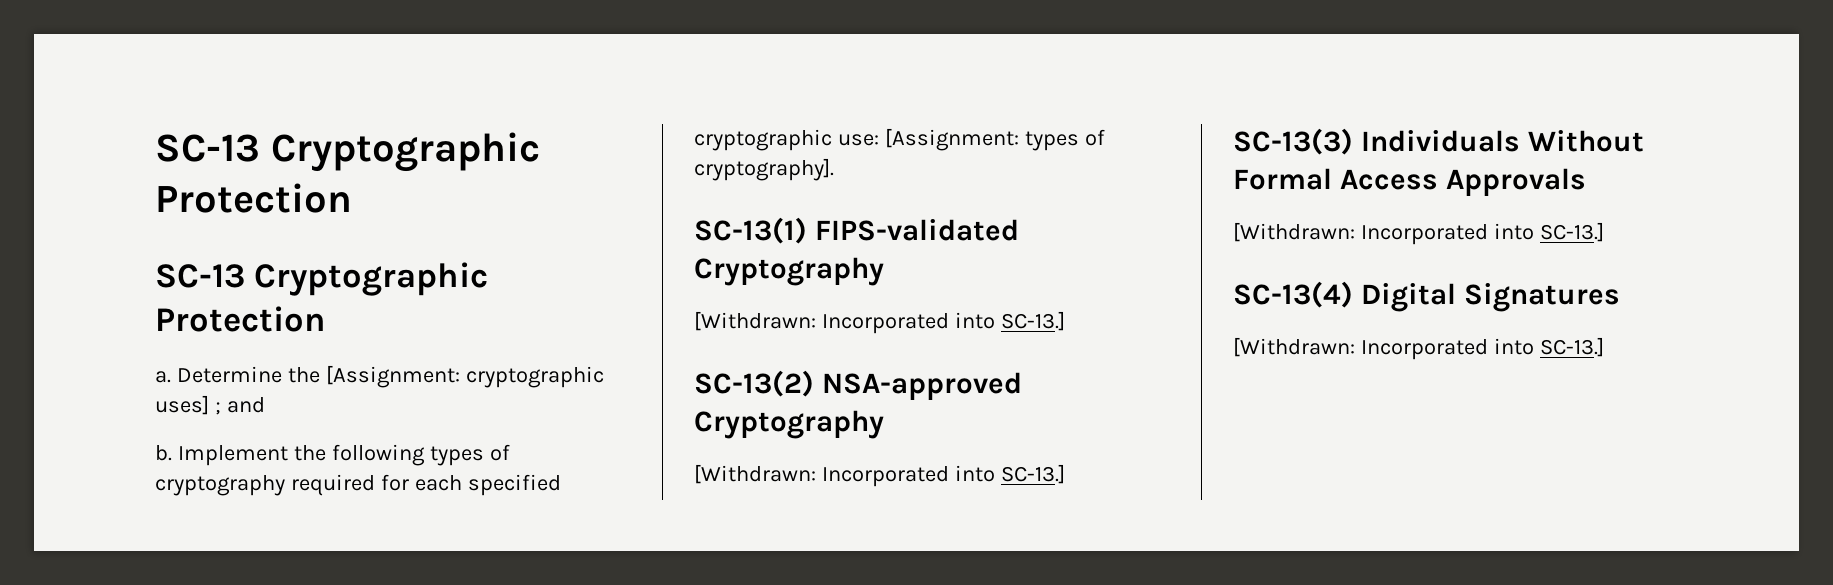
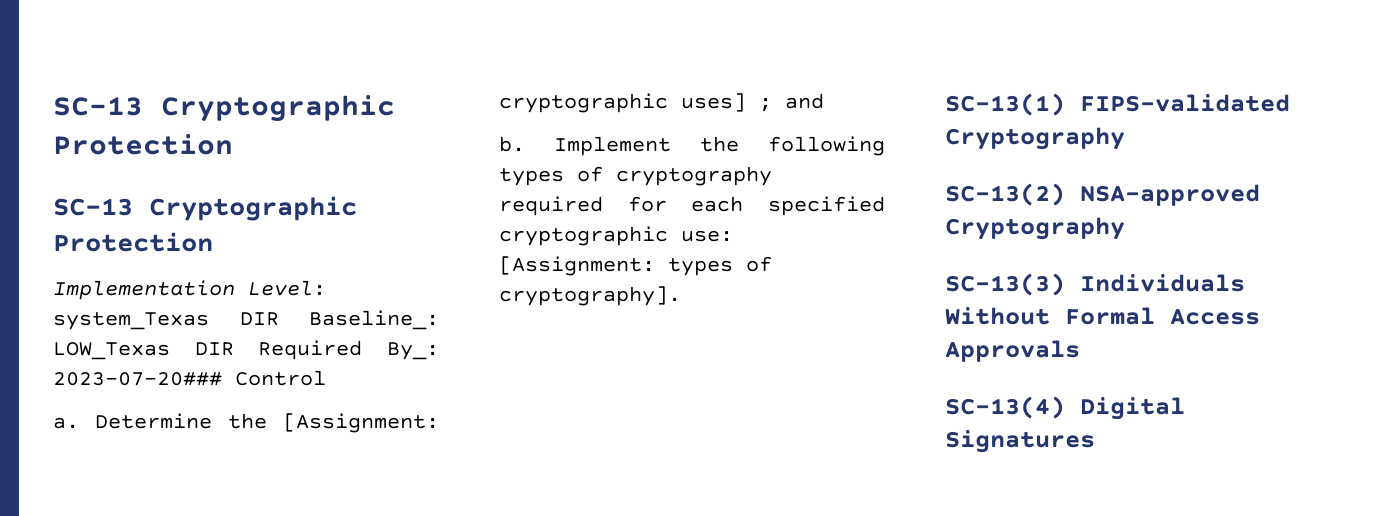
+ Implementation Level: system_Texas DIR Baseline_: LOW_Texas DIR Required By_: 2023-07-20### Control
  SC-13(1) FIPS-validated Cryptography
- [Withdrawn: Incorporated into SC-13.]
  SC-13(2) NSA-approved Cryptography
- [Withdrawn: Incorporated into SC-13.]
  SC-13(3) Individuals Without Formal Access Approvals
- [Withdrawn: Incorporated into SC-13.]
  SC-13(4) Digital Signatures
- [Withdrawn: Incorporated into SC-13.]

